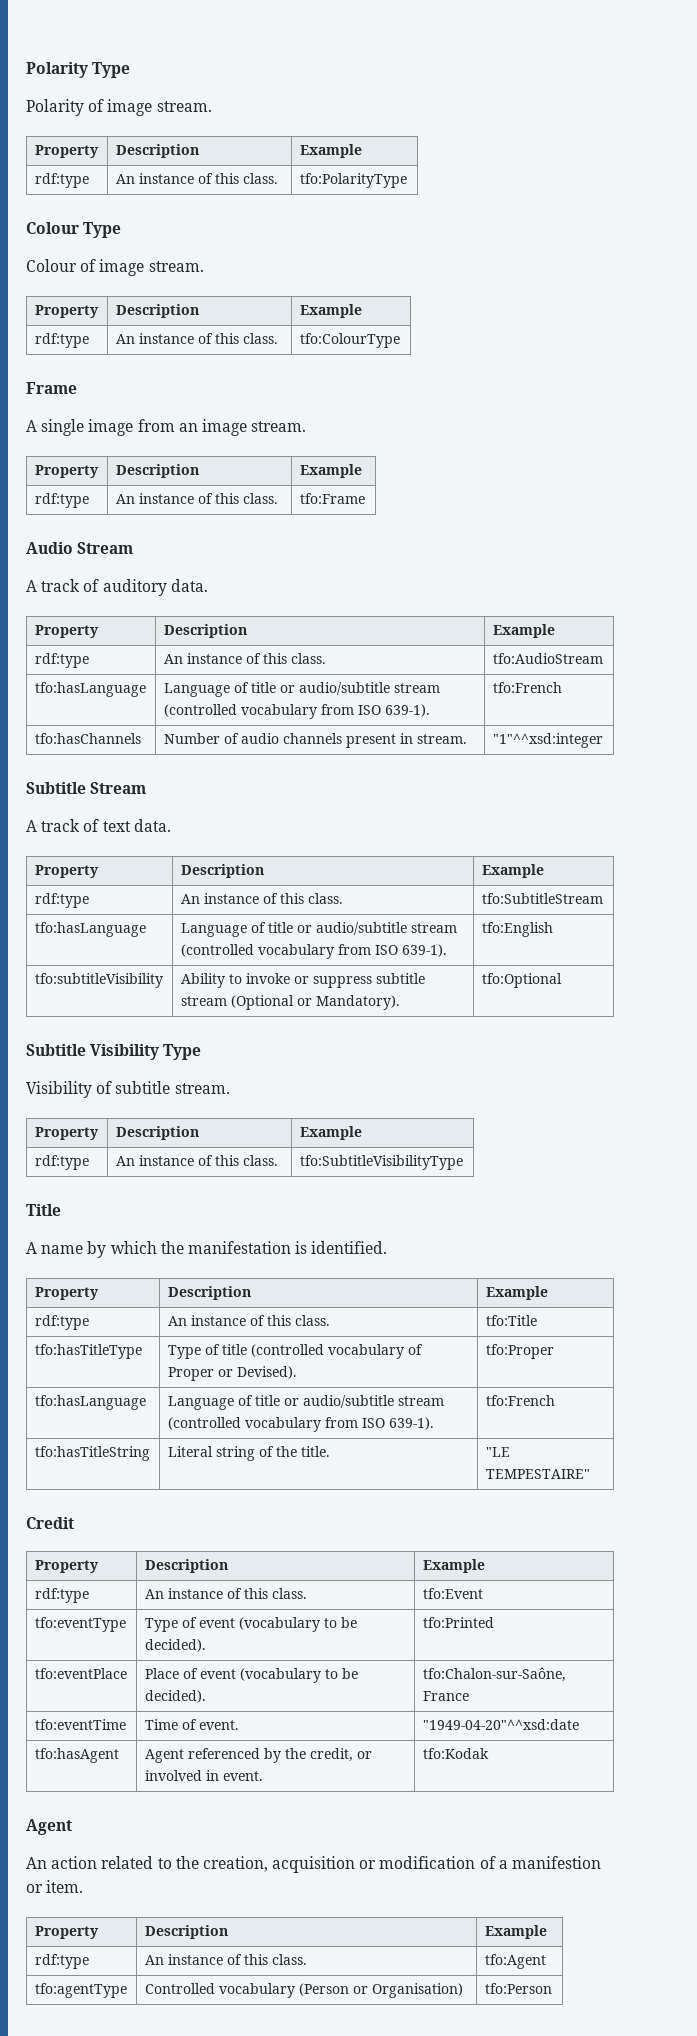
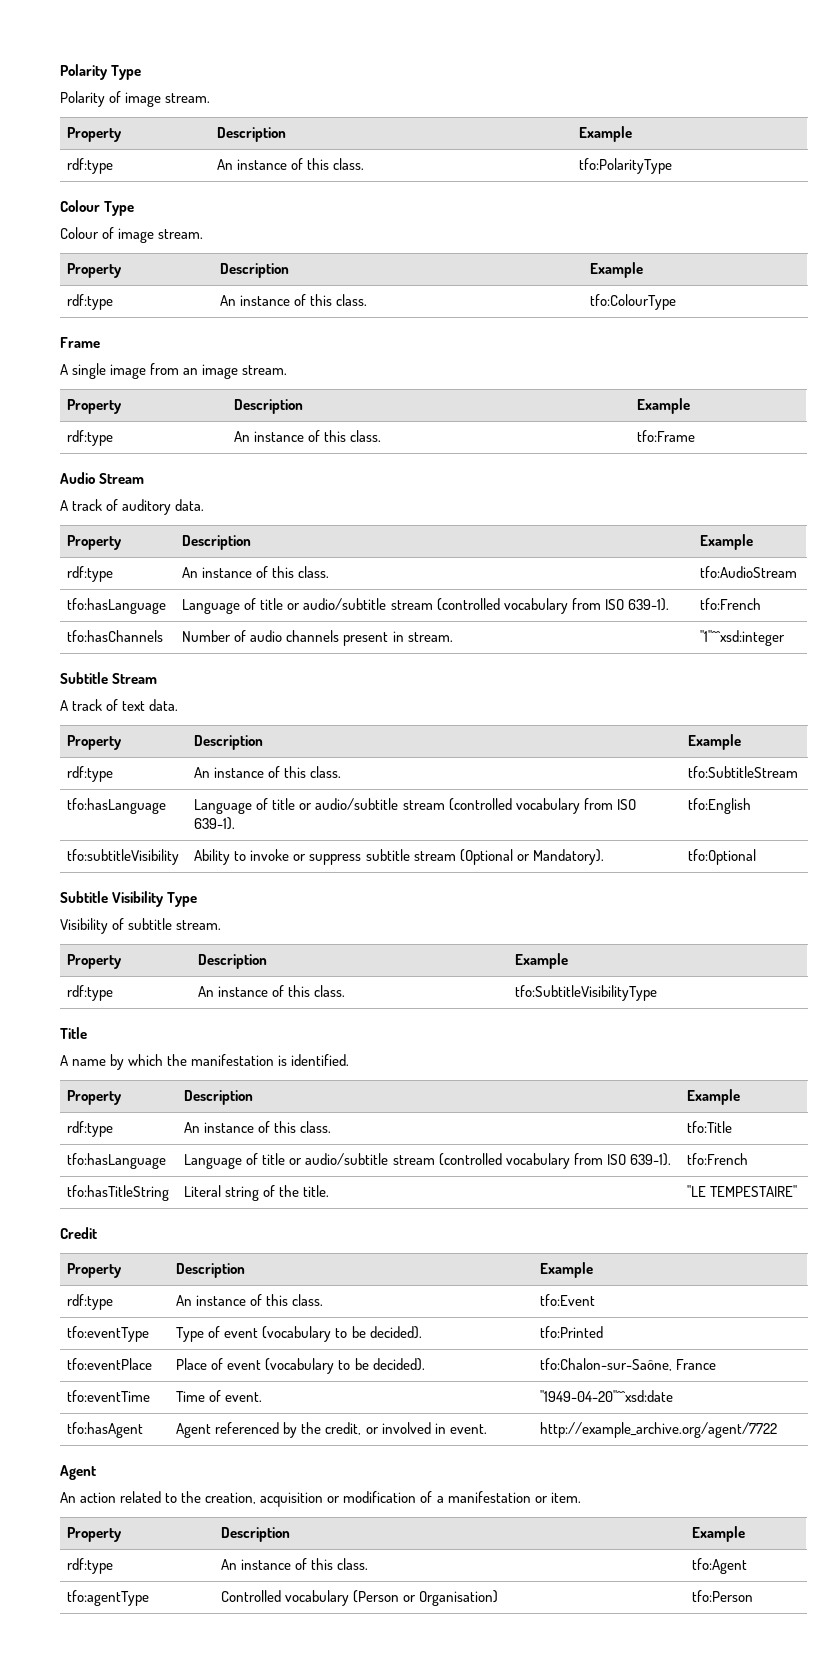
- tfo:hasTitleType | Type of title (controlled vocabulary of Proper or Devised). | tfo:Proper
- tfo:hasAgent | Agent referenced by the credit, or involved in event. | tfo:Kodak
+ tfo:hasAgent | Agent referenced by the credit, or involved in event. | http://example_archive.org/agent/7722
- An action related to the creation, acquisition or modification of a manifestion or item.
+ An action related to the creation, acquisition or modification of a manifestation or item.

